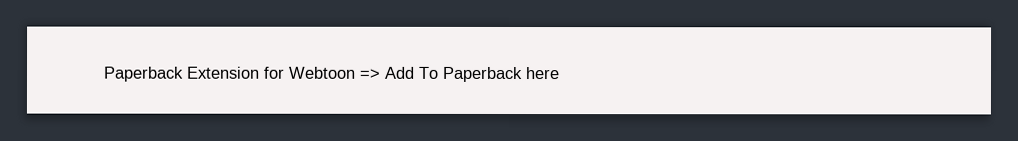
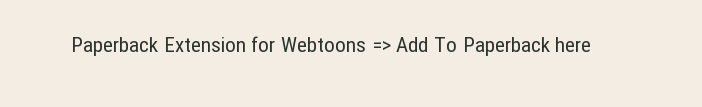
- Paperback Extension for Webtoon => Add To Paperback here
+ Paperback Extension for Webtoons => Add To Paperback here

